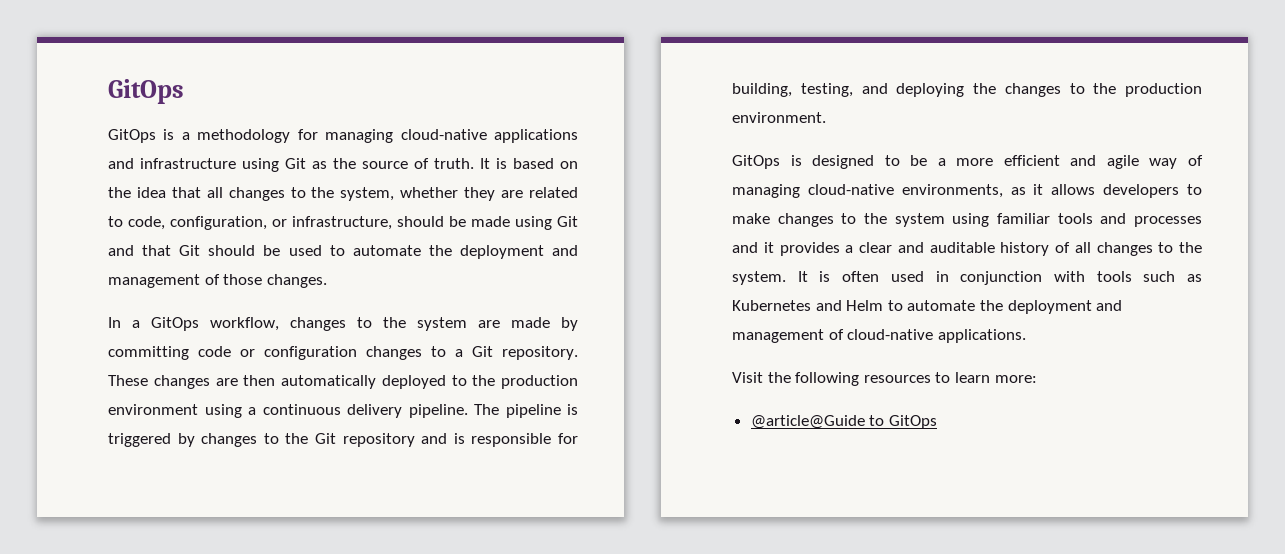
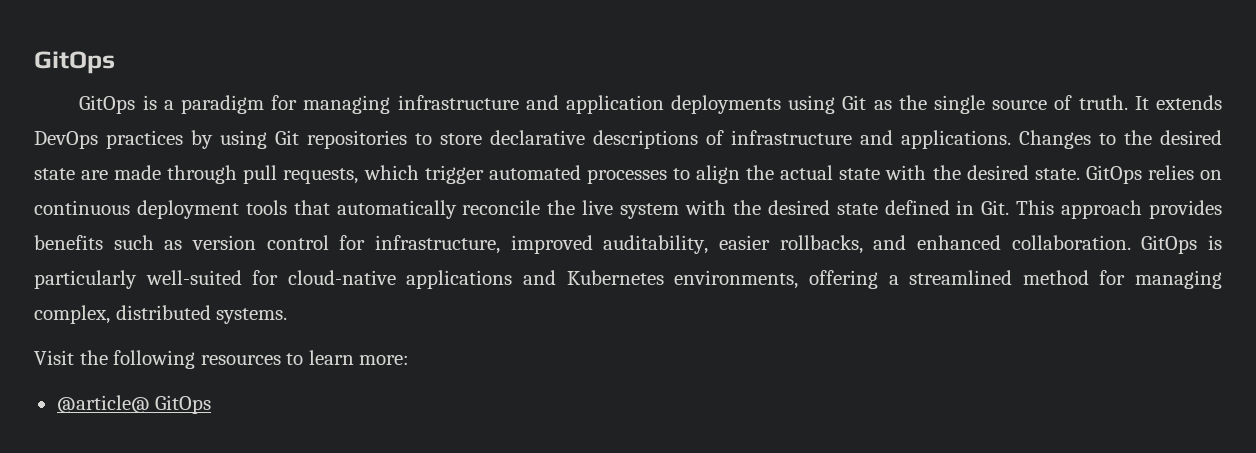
- GitOps is a methodology for managing cloud-native applications and infrastructure using Git as the source of truth.
+ GitOps is a paradigm for managing infrastructure and application deployments using Git as the single source of truth.
- It is based on the idea that all changes to the system, whether they are related to code, configuration, or infrastructure, should be made using Git and that Git should be used to automate the deployment and management of those changes.
- In a GitOps workflow, changes to the system are made by committing code or configuration changes to a Git repository. These changes are then automatically deployed to the production environment using a continuous delivery pipeline. The pipeline is triggered by changes to the Git repository and is responsible for building, testing, and deploying the changes to the production environment.
- GitOps is designed to be a more efficient and agile way of managing cloud-native environments, as it allows developers to make changes to the system using familiar tools and processes and it provides a clear and auditable history of all changes to the system. It is often used in conjunction with tools such as Kubernetes and Helm to automate the deployment and management of cloud-native applications.
+ It extends DevOps practices by using Git repositories to store declarative descriptions of infrastructure and applications. Changes to the desired state are made through pull requests, which trigger automated processes to align the actual state with the desired state. GitOps relies on continuous deployment tools that automatically reconcile the live system with the desired state defined in Git. This approach provides benefits such as version control for infrastructure, improved auditability, easier rollbacks, and enhanced collaboration. GitOps is particularly well-suited for cloud-native applications and Kubernetes environments, offering a streamlined method for managing complex, distributed systems.
- @article@Guide to GitOps
+ @article@ GitOps

